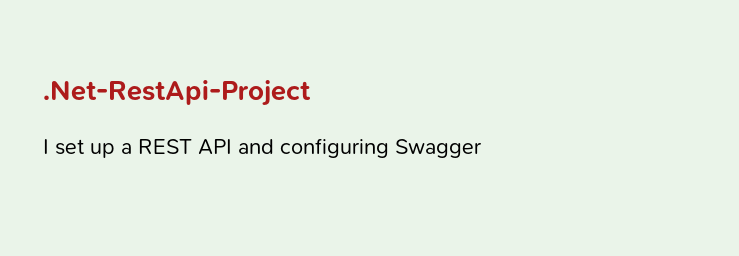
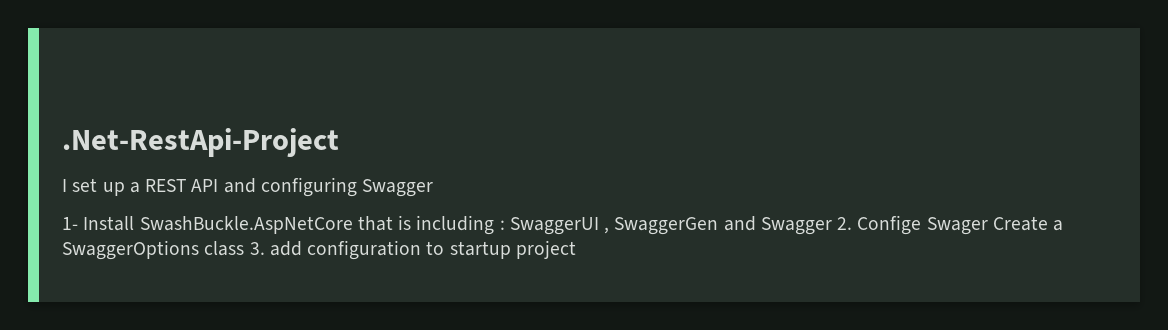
+ 1- Install SwashBuckle.AspNetCore that is including : SwaggerUI , SwaggerGen and Swagger 2. Confige Swager Create a SwaggerOptions class 3. add configuration to startup project

